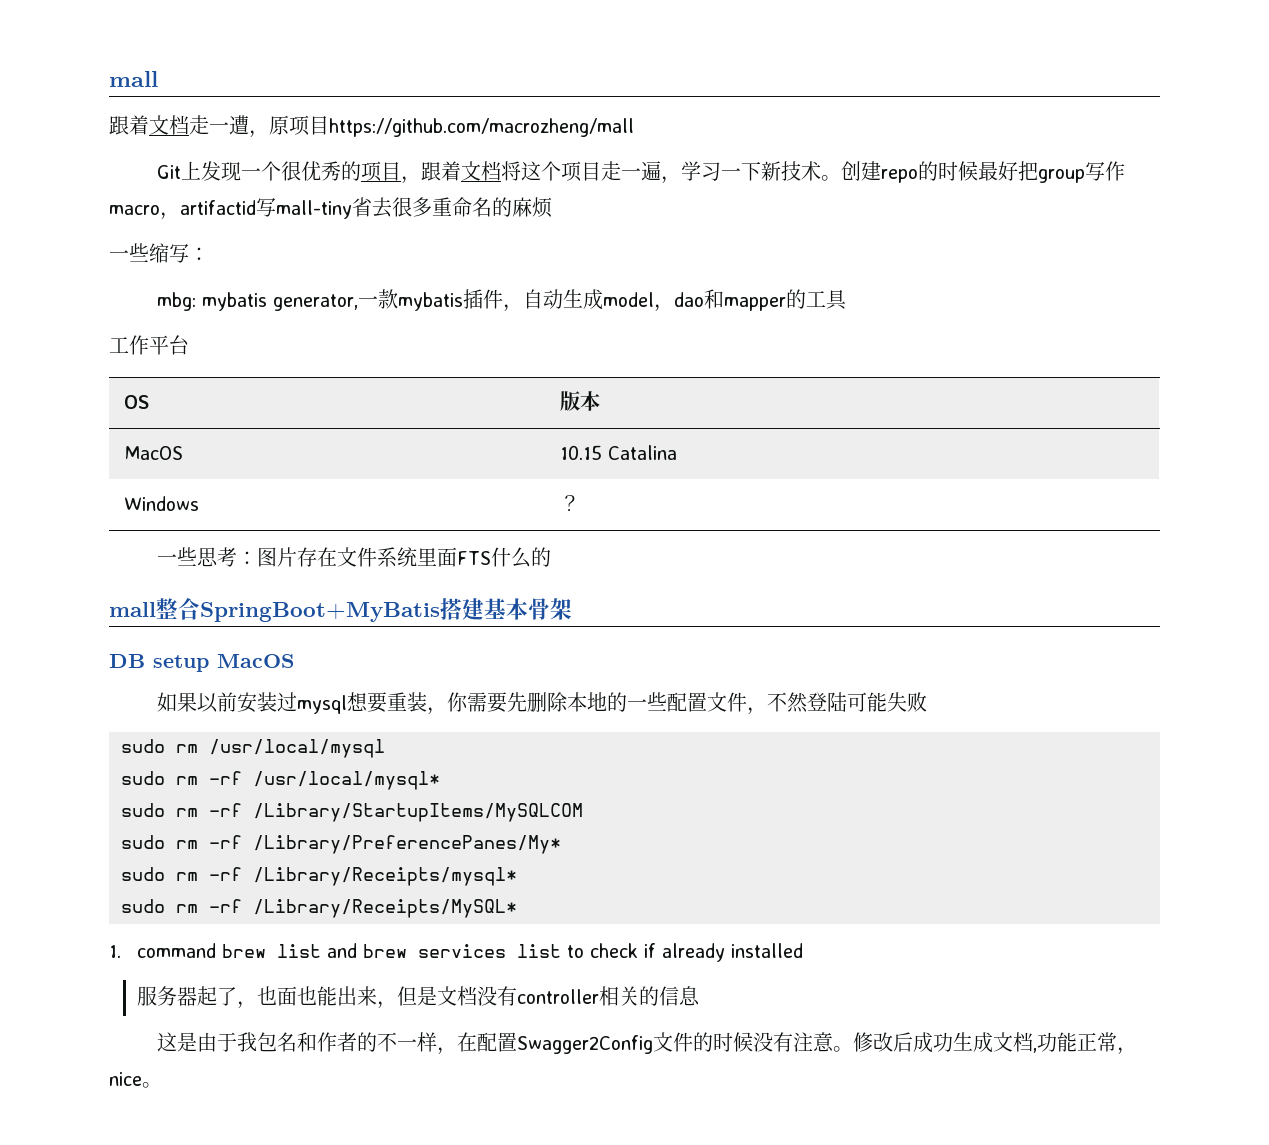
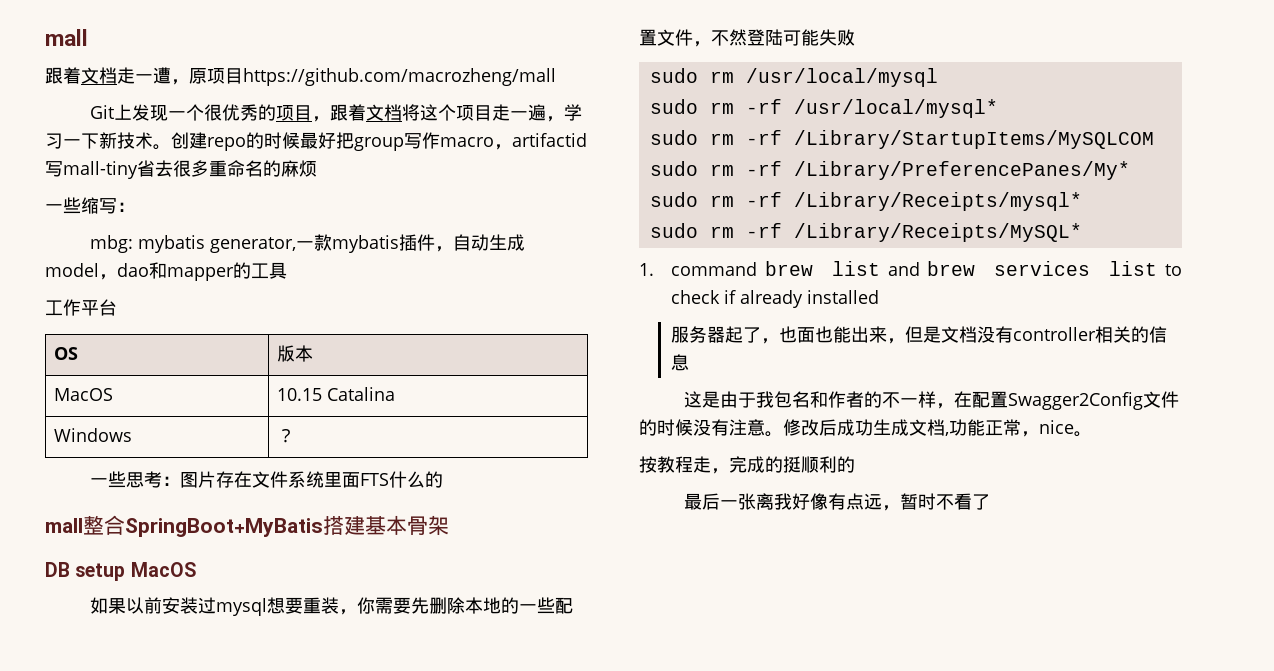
+ 按教程走，完成的挺顺利的
+ 最后一张离我好像有点远，暂时不看了

